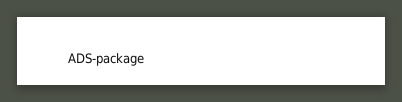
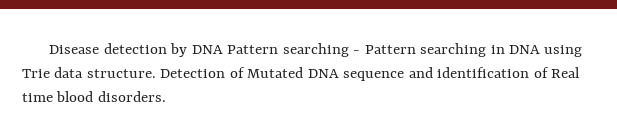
- ADS-package
+ Disease detection by DNA Pattern searching - Pattern searching in DNA using Trie data structure. Detection of Mutated DNA sequence and identification of Real time blood disorders.

